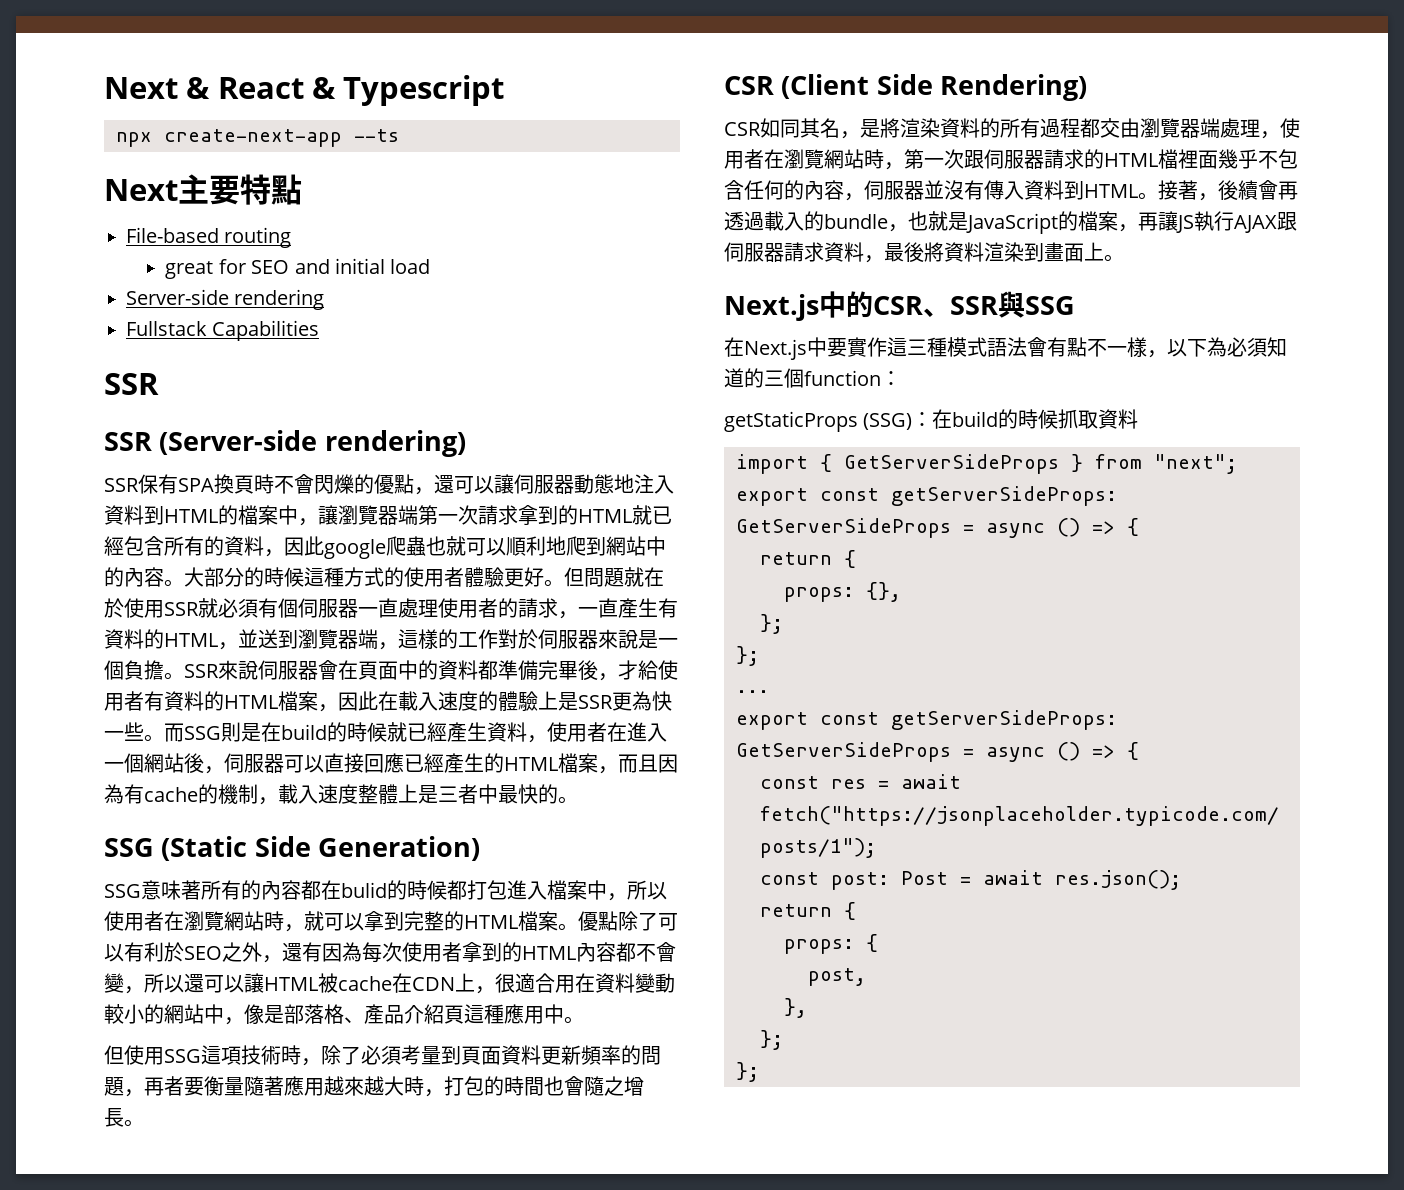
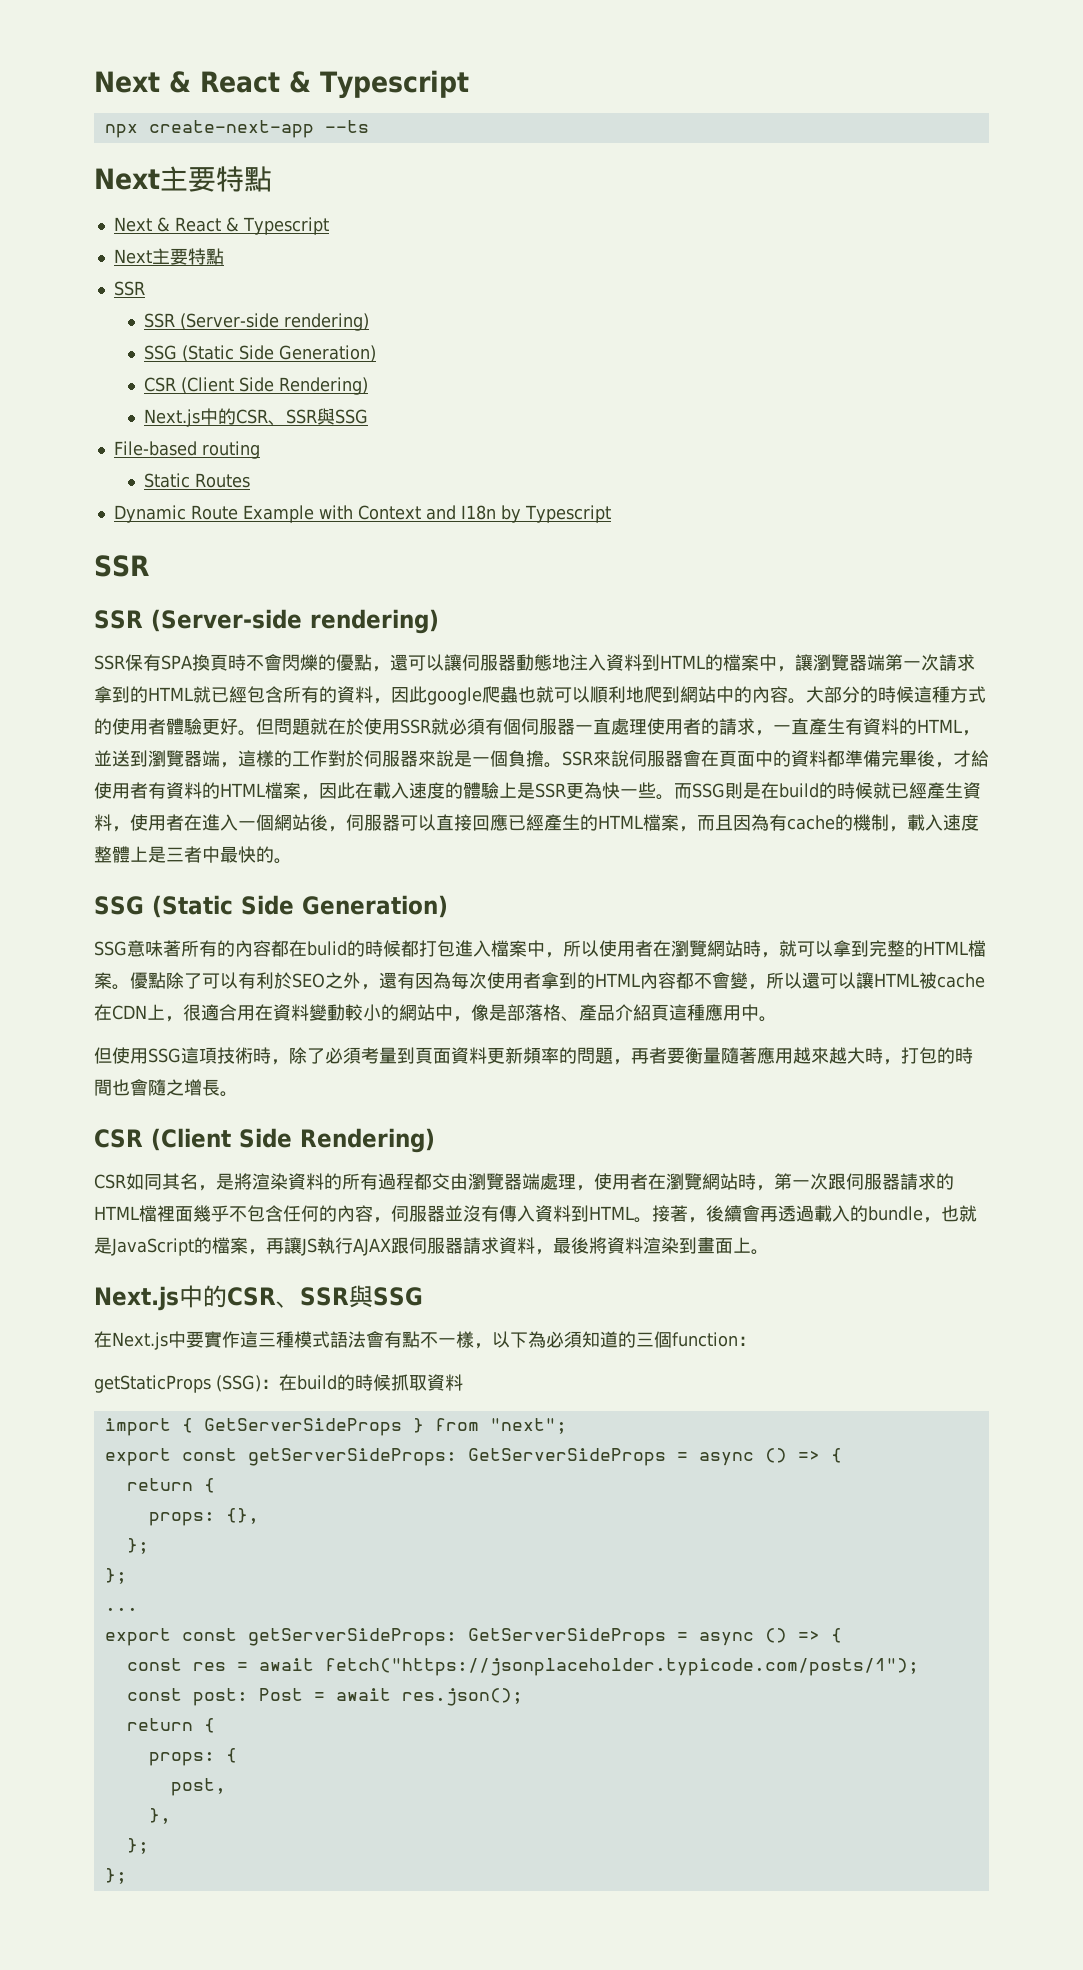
  npx create-next-app --ts
  Next主要特點
+ Next & React & Typescript
+ Next主要特點
+ SSR
+ SSR (Server-side rendering)
+ SSG (Static Side Generation)
+ CSR (Client Side Rendering)
+ Next.js中的CSR、SSR與SSG
  File-based routing
- great for SEO and initial load
- Server-side rendering
- Fullstack Capabilities
+ Static Routes
+ Dynamic Route Example with Context and I18n by Typescript

